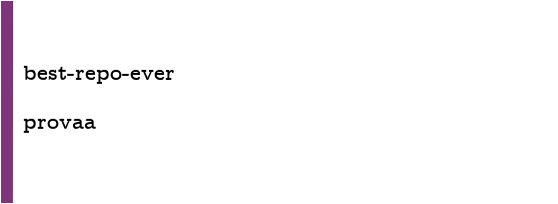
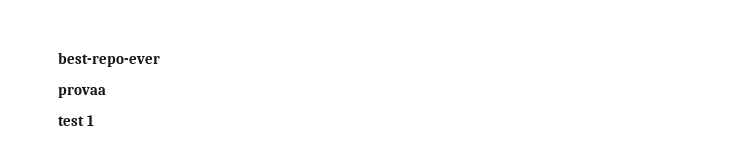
+ test 1

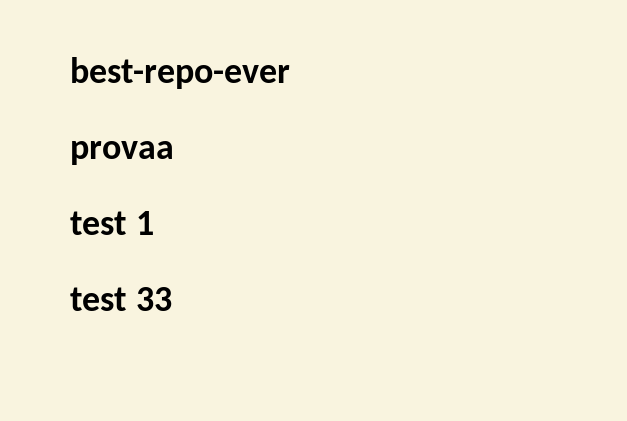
+ test 33

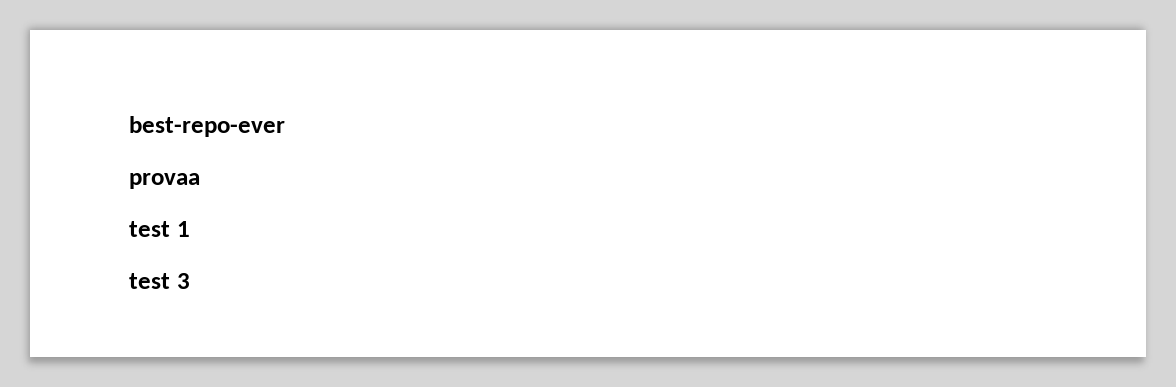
- test 33
+ test 3

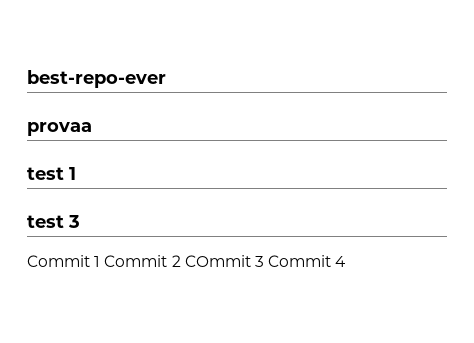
+ Commit 1 Commit 2 COmmit 3 Commit 4

